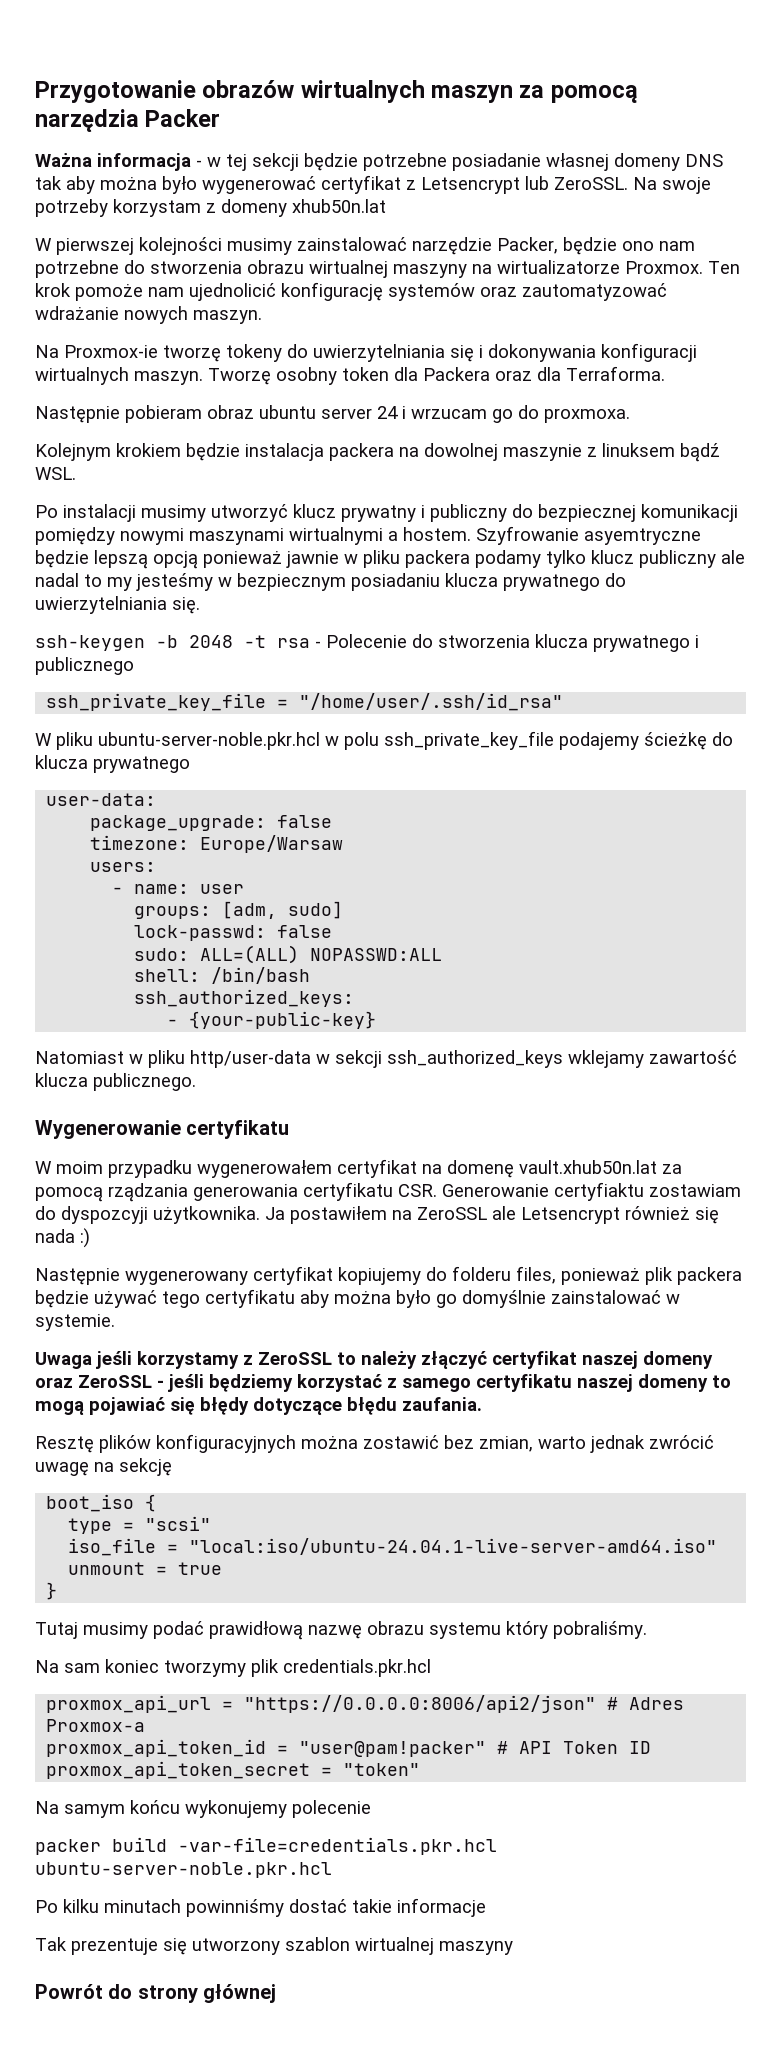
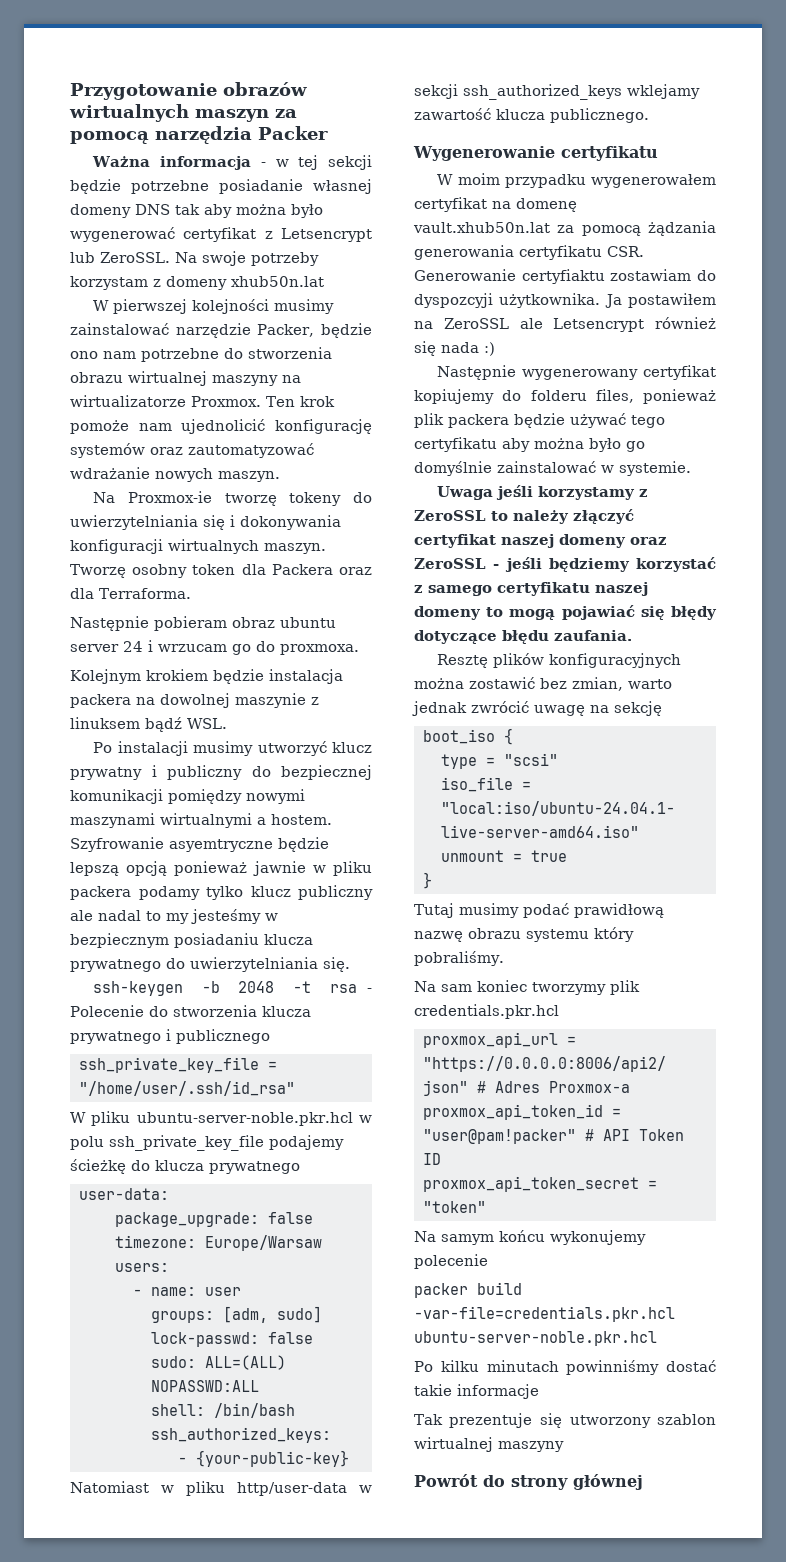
- W moim przypadku wygenerowałem certyfikat na domenę vault.xhub50n.lat za pomocą rządzania generowania certyfikatu CSR. Generowanie certyfiaktu zostawiam do dyspozcyji użytkownika.
+ W moim przypadku wygenerowałem certyfikat na domenę vault.xhub50n.lat za pomocą żądzania generowania certyfikatu CSR. Generowanie certyfiaktu zostawiam do dyspozcyji użytkownika.

